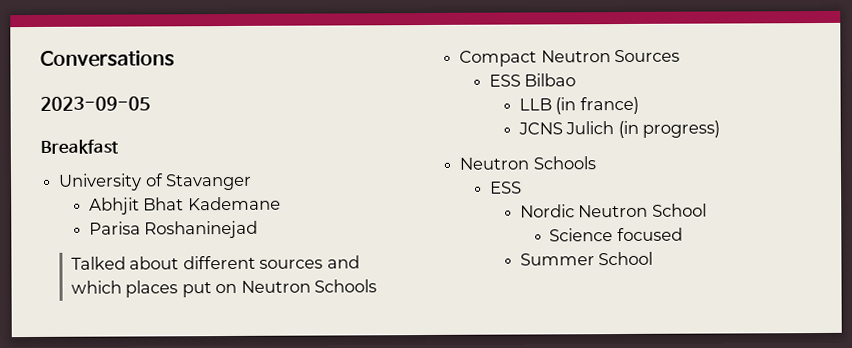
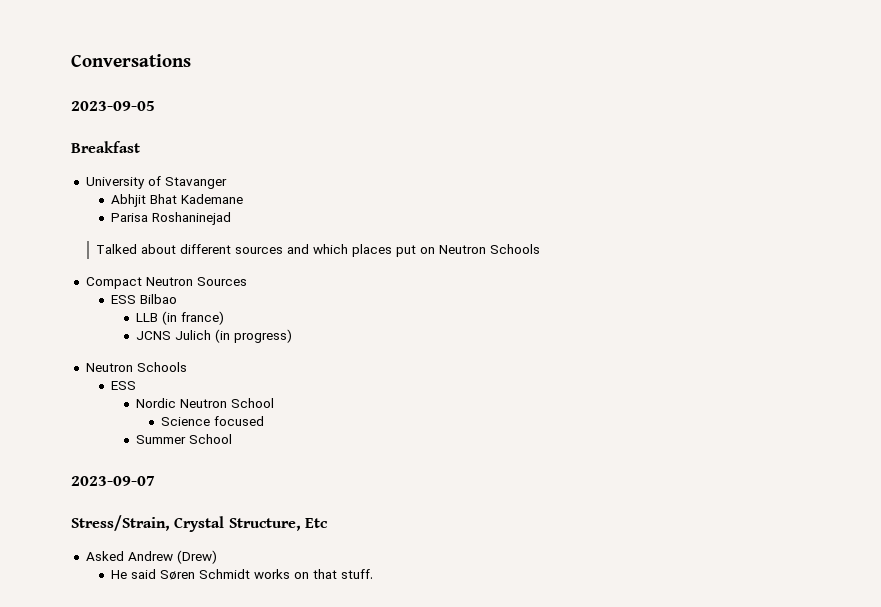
+ 2023-09-07
+ Stress/Strain, Crystal Structure, Etc
+ Asked Andrew (Drew)
+ He said Søren Schmidt works on that stuff.

